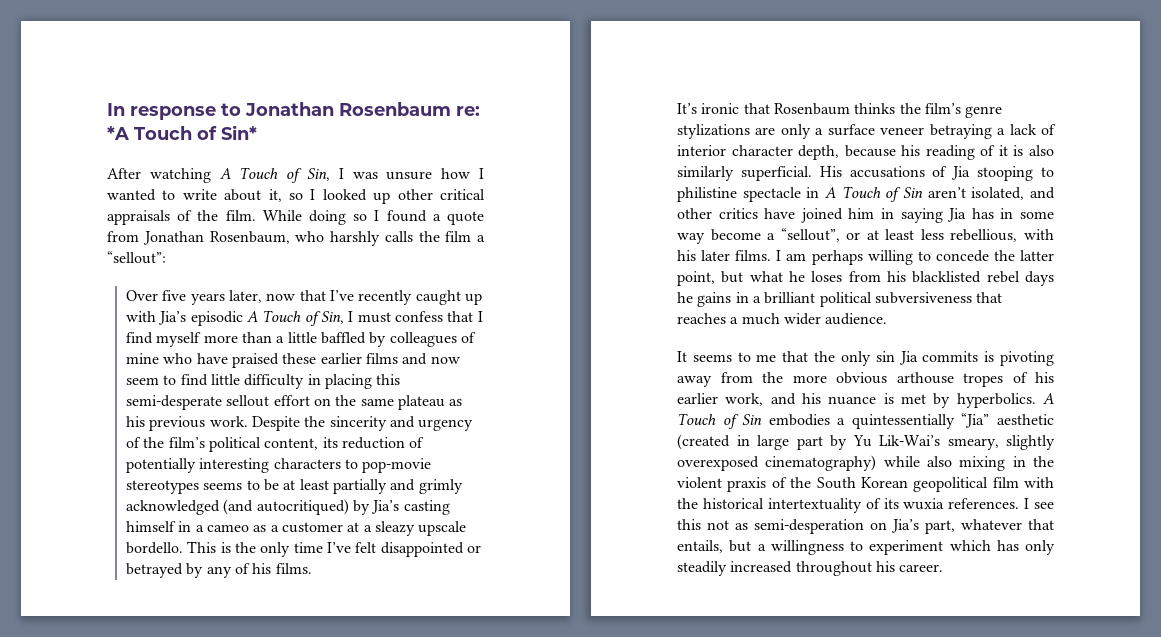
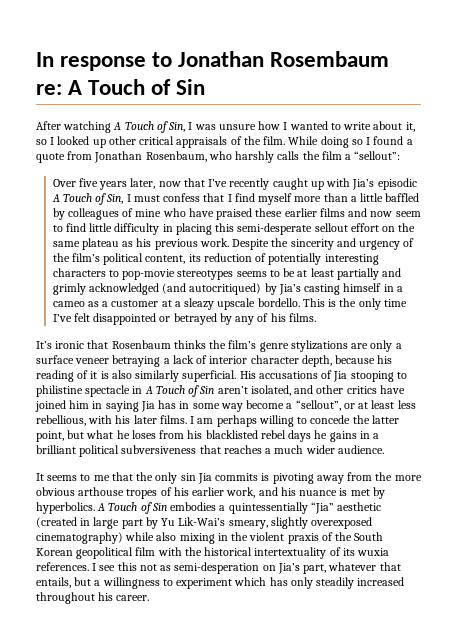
- In response to Jonathan Rosenbaum re: *A Touch of Sin*
+ In response to Jonathan Rosembaum re: A Touch of Sin

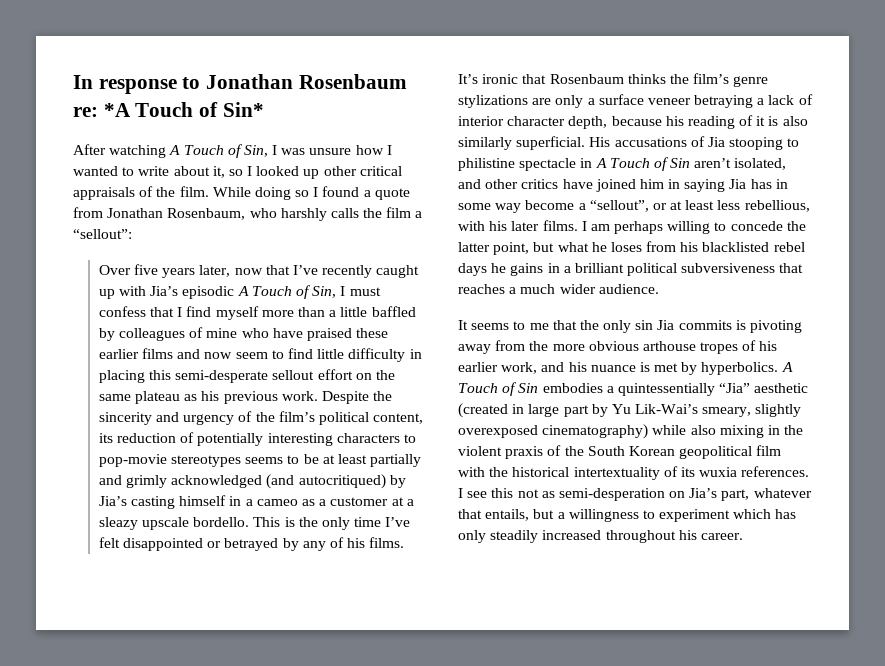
- In response to Jonathan Rosembaum re: A Touch of Sin
+ In response to Jonathan Rosenbaum re: *A Touch of Sin*

